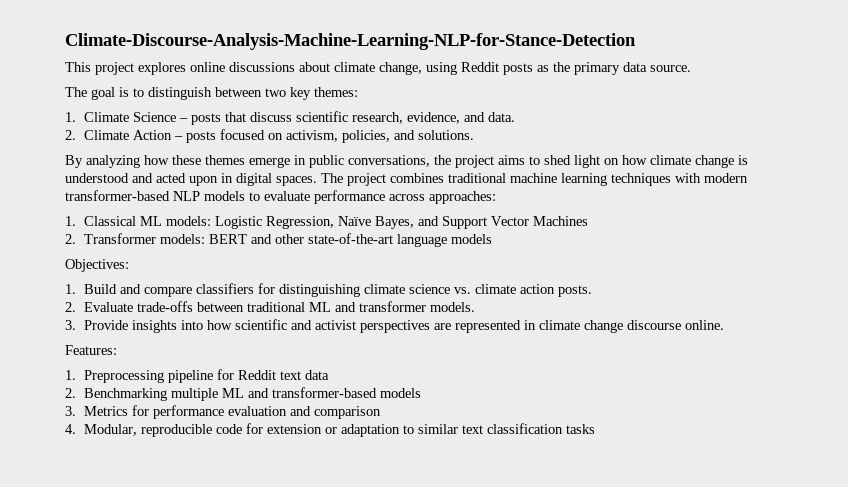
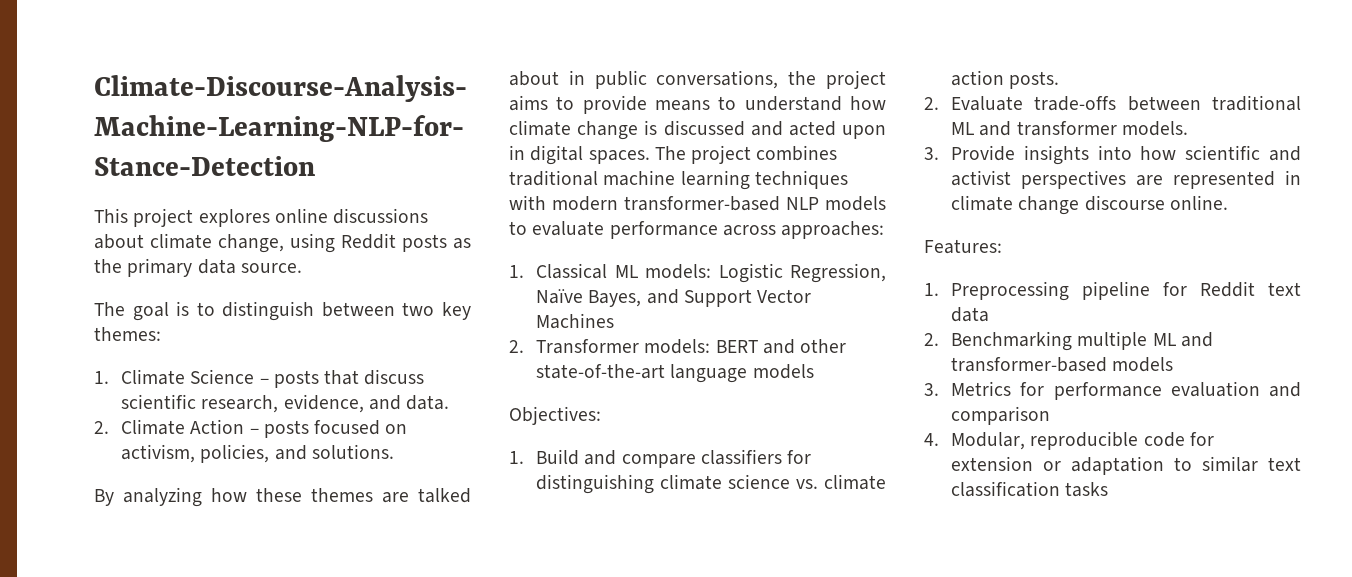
- By analyzing how these themes emerge in public conversations, the project aims to shed light on how climate change is understood and acted upon in digital spaces.
+ By analyzing how these themes are talked about in public conversations, the project aims to provide means to understand how climate change is discussed and acted upon in digital spaces.

